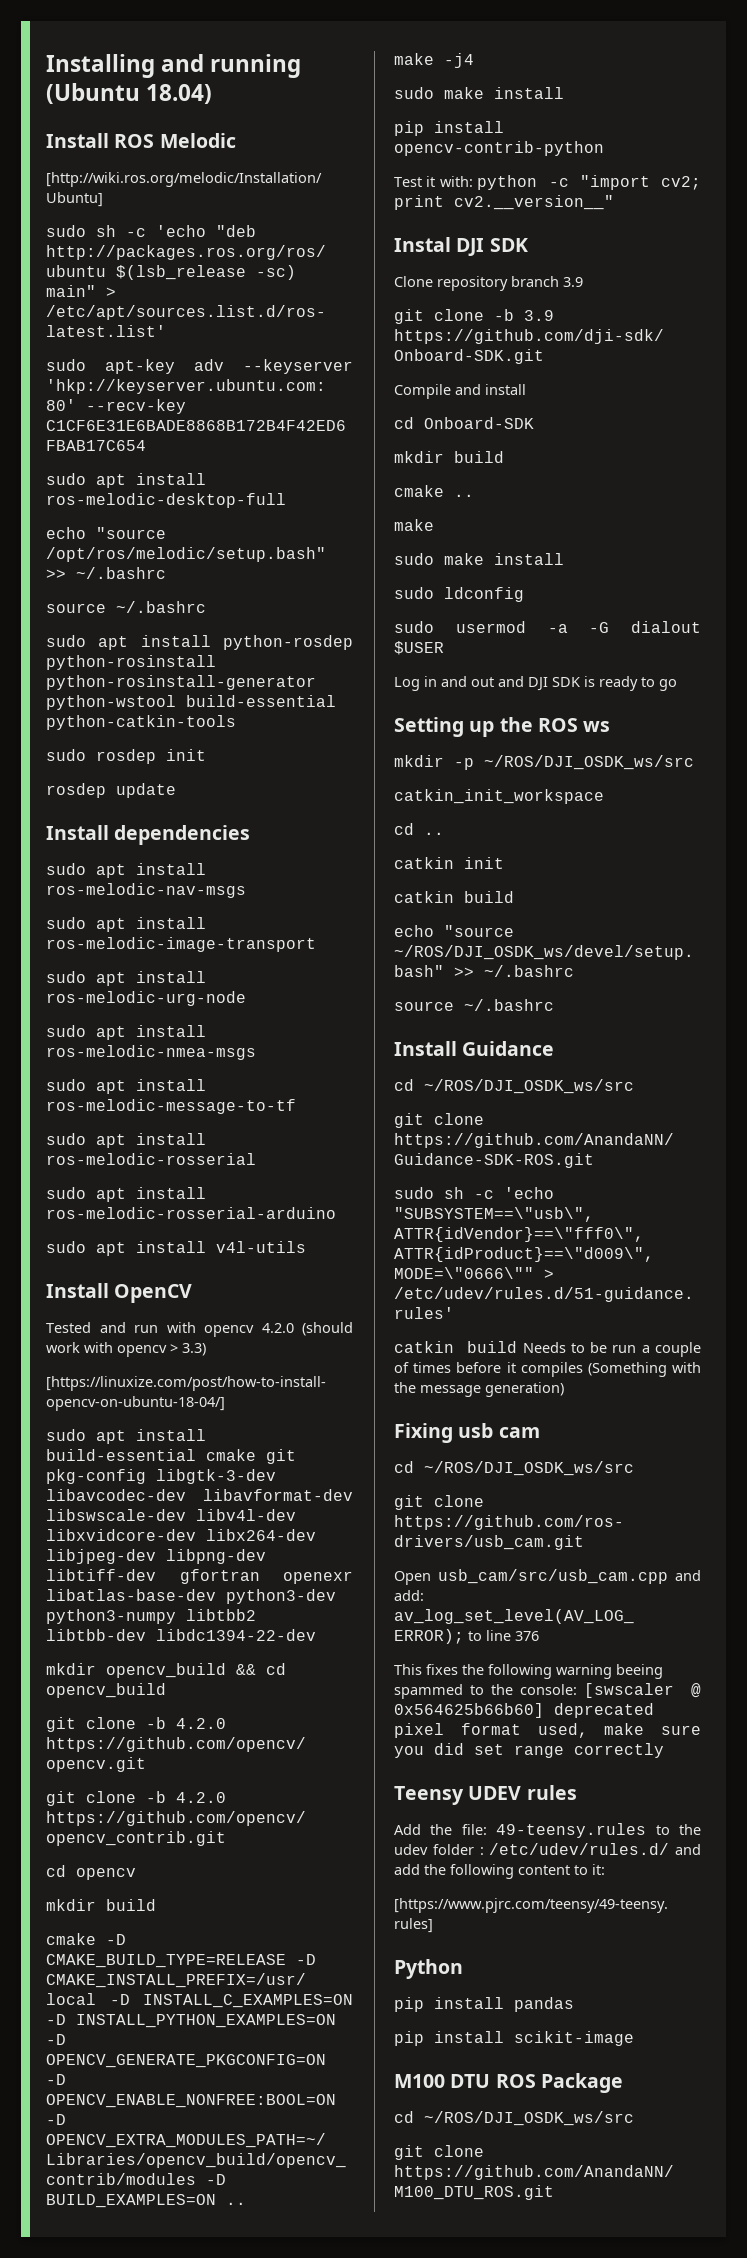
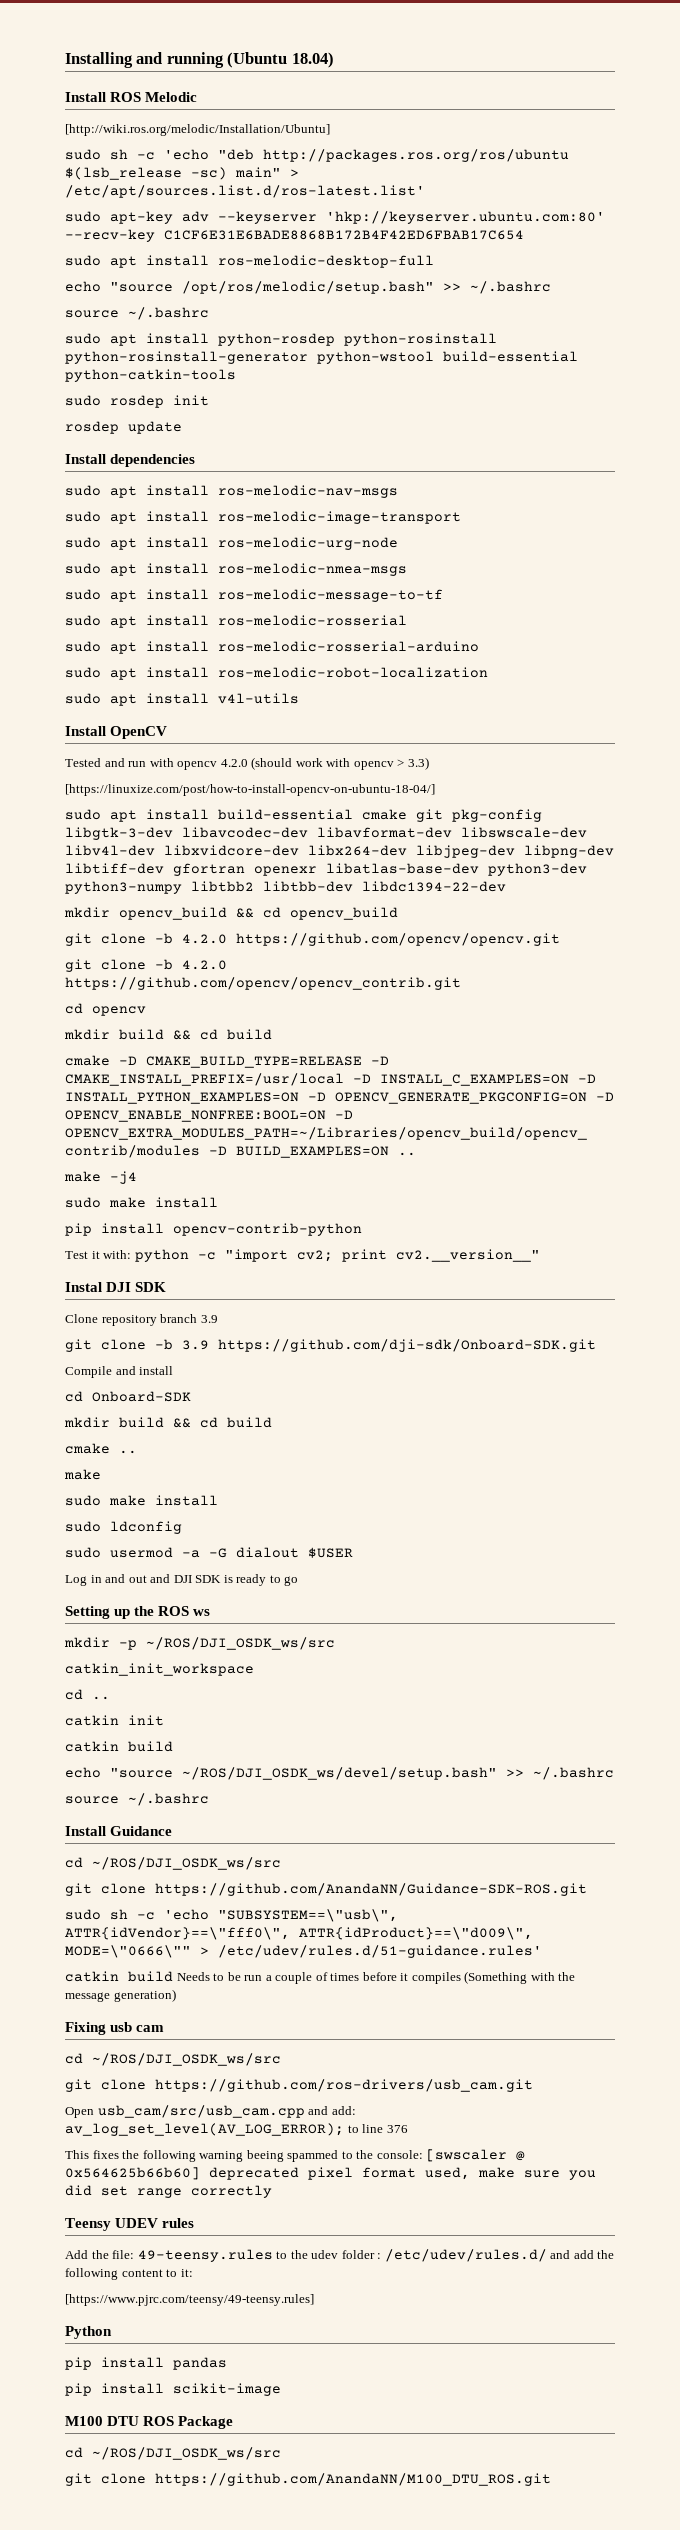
+ sudo apt install ros-melodic-robot-localization
  cd opencv
- mkdir build
+ mkdir build && cd build
  cd Onboard-SDK
- mkdir build
+ mkdir build && cd build

